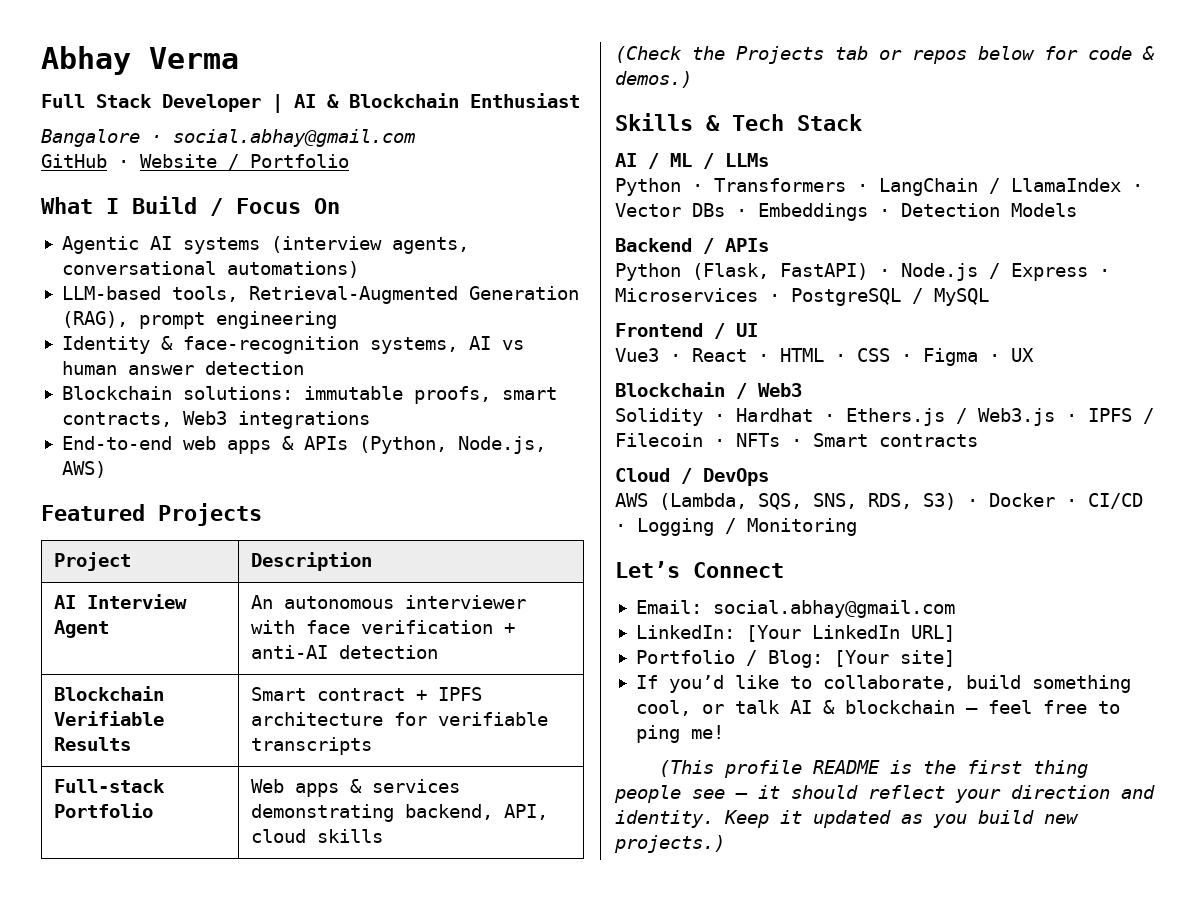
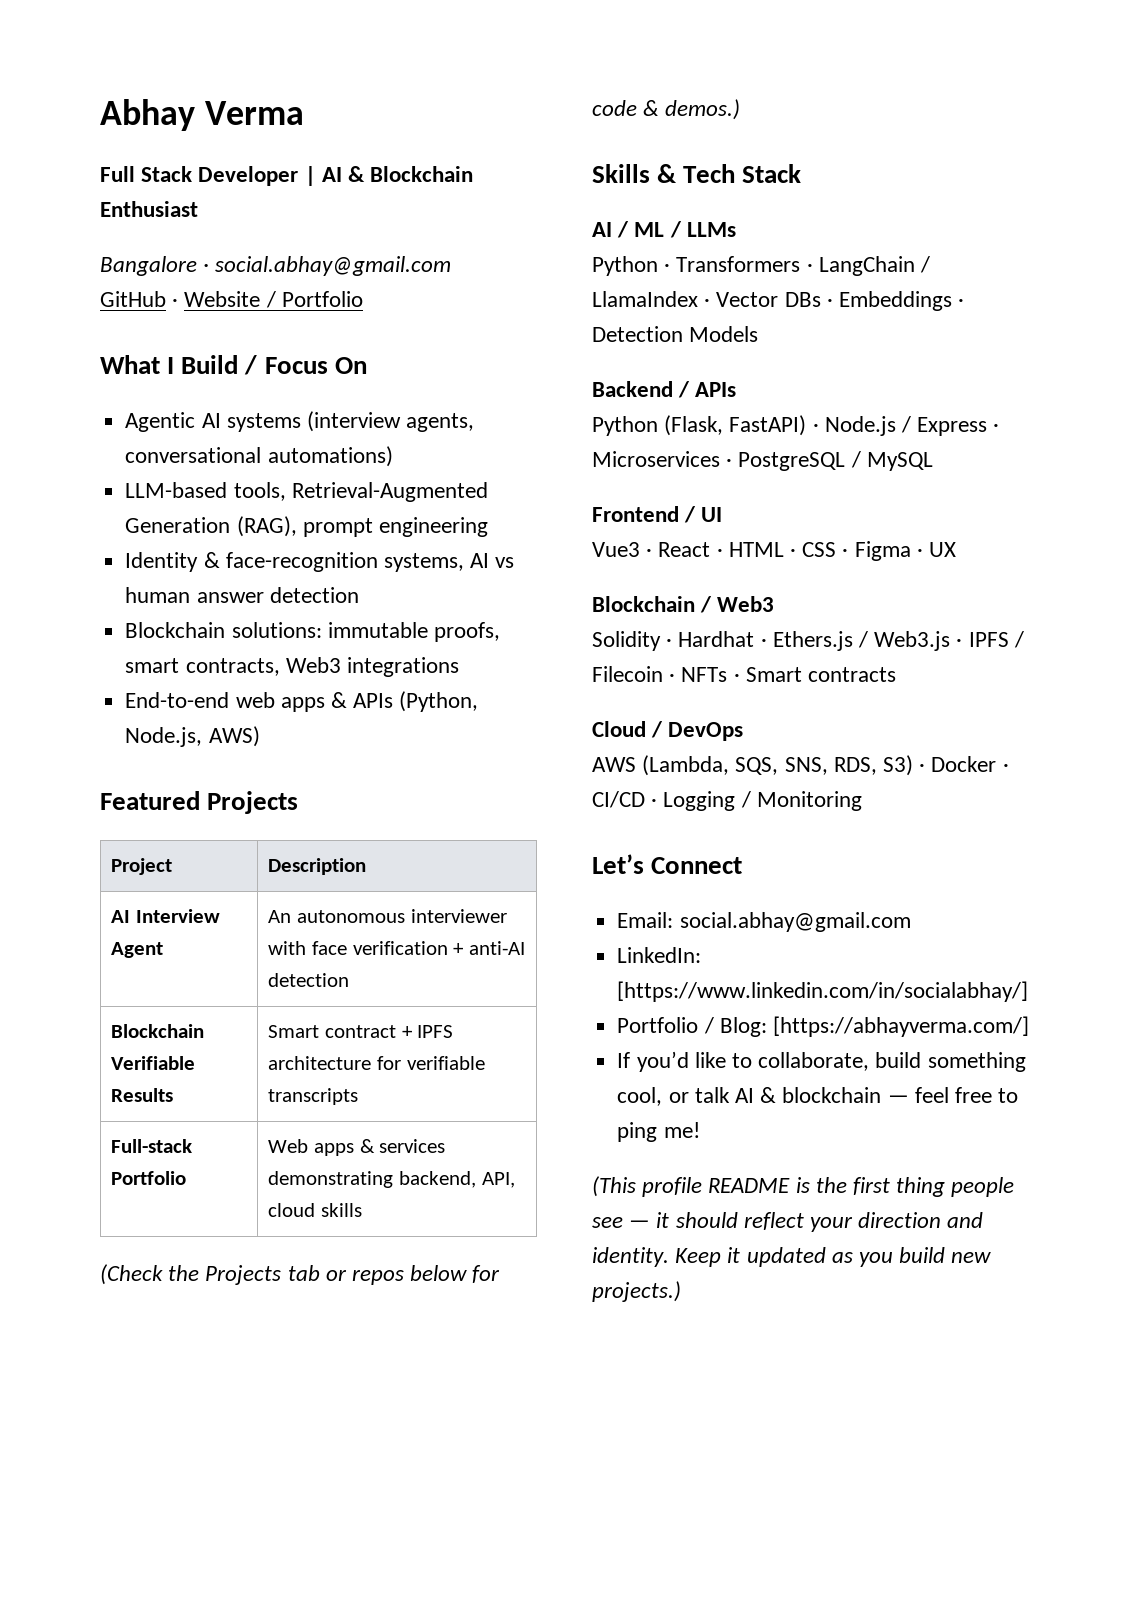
- LinkedIn: [Your LinkedIn URL]
+ LinkedIn: [https://www.linkedin.com/in/socialabhay/]
- Portfolio / Blog: [Your site]
+ Portfolio / Blog: [https://abhayverma.com/]

